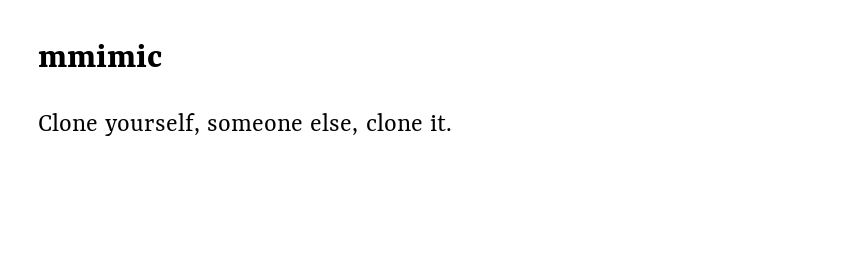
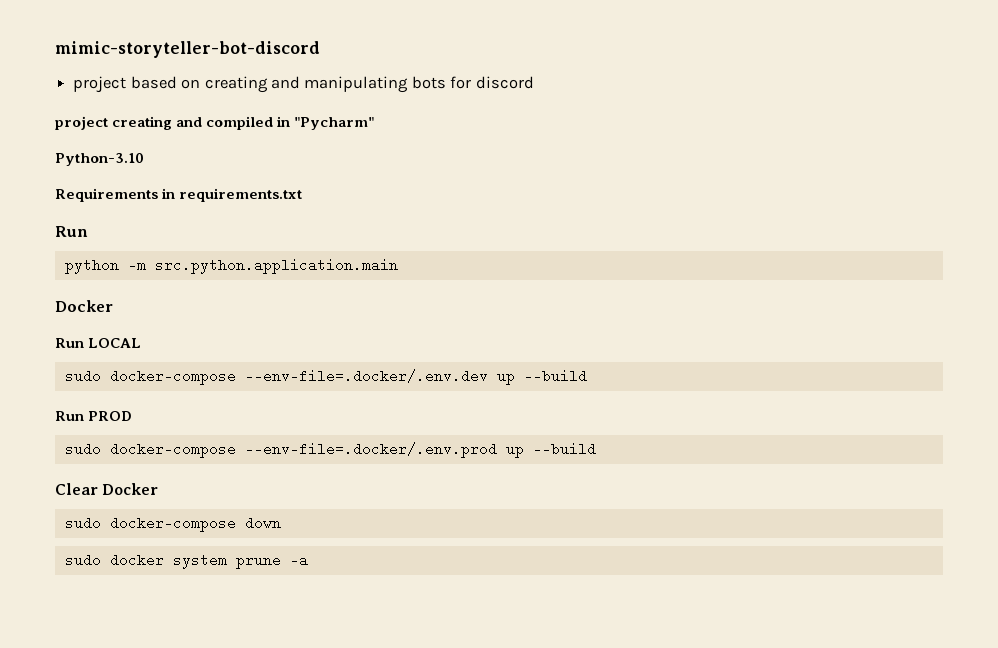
- mmimic
- Clone yourself, someone else, clone it.
+ mimic-storyteller-bot-discord
+ project based on creating and manipulating bots for discord
+ project creating and compiled in "Pycharm"
+ Python-3.10
+ Requirements in requirements.txt
+ Run
+ python -m src.python.application.main
+ Docker
+ Run LOCAL
+ sudo docker-compose --env-file=.docker/.env.dev up --build
+ Run PROD
+ sudo docker-compose --env-file=.docker/.env.prod up --build
+ Clear Docker
+ sudo docker-compose down
+ sudo docker system prune -a

